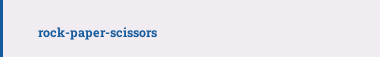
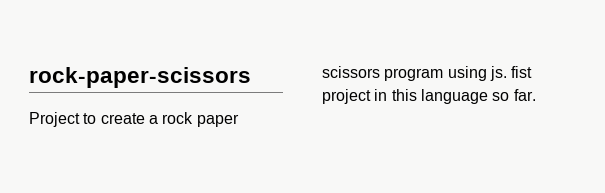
+ Project to create a rock paper scissors program using js. fist project in this language so far.

